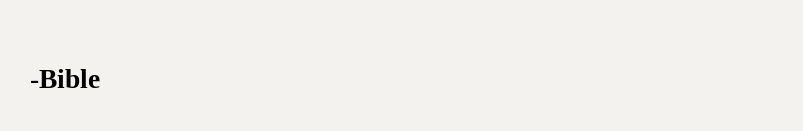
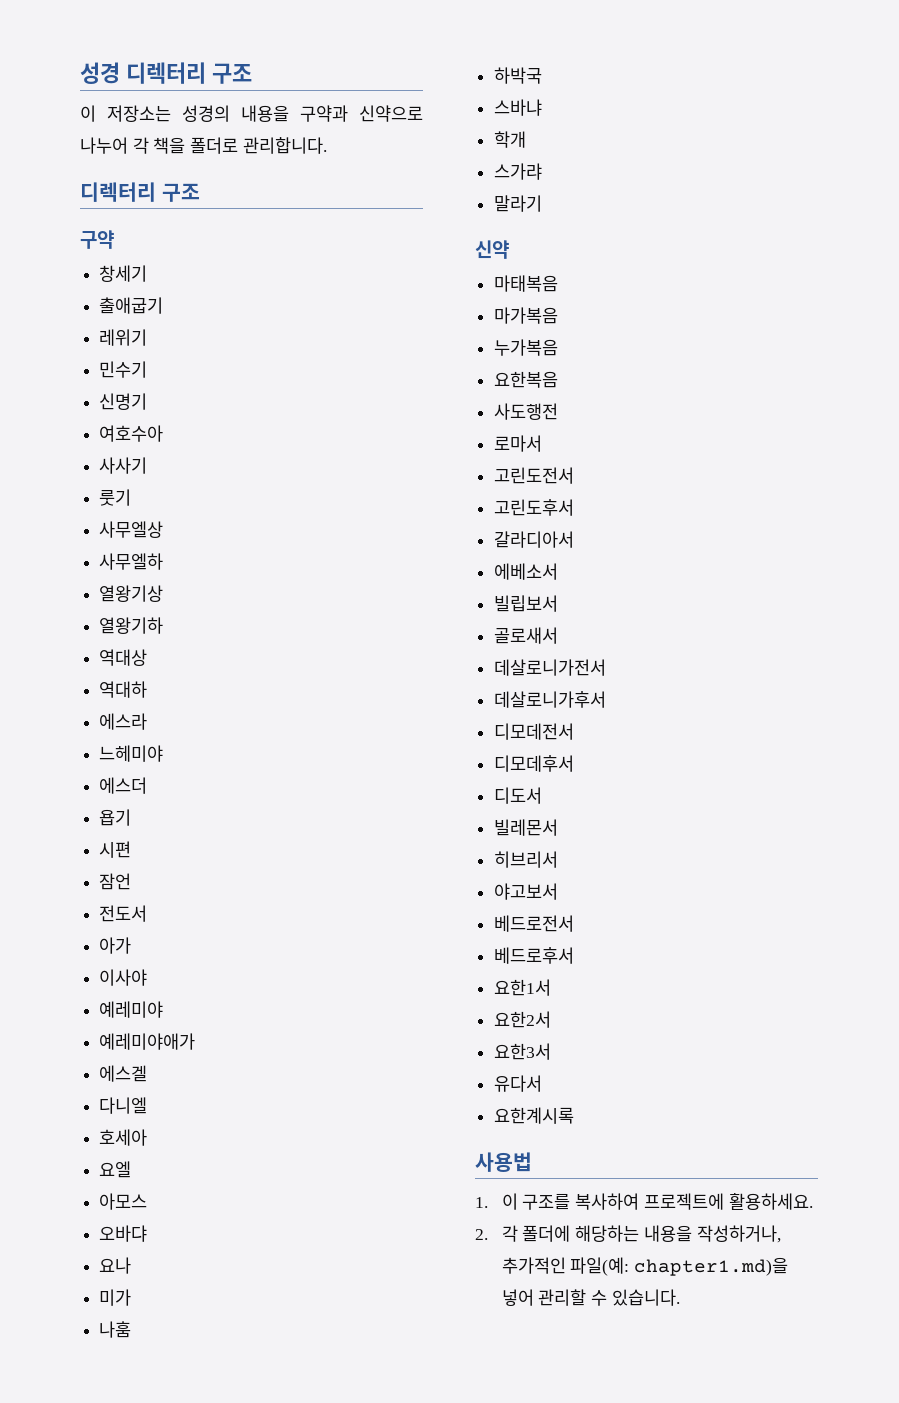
- -Bible
+ 성경 디렉터리 구조
+ 이 저장소는 성경의 내용을 구약과 신약으로 나누어 각 책을 폴더로 관리합니다.
+ 디렉터리 구조
+ 구약
+ 창세기
+ 출애굽기
+ 레위기
+ 민수기
+ 신명기
+ 여호수아
+ 사사기
+ 룻기
+ 사무엘상
+ 사무엘하
+ 열왕기상
+ 열왕기하
+ 역대상
+ 역대하
+ 에스라
+ 느헤미야
+ 에스더
+ 욥기
+ 시편
+ 잠언
+ 전도서
+ 아가
+ 이사야
+ 예레미야
+ 예레미야애가
+ 에스겔
+ 다니엘
+ 호세아
+ 요엘
+ 아모스
+ 오바댜
+ 요나
+ 미가
+ 나훔
+ 하박국
+ 스바냐
+ 학개
+ 스가랴
+ 말라기
+ 신약
+ 마태복음
+ 마가복음
+ 누가복음
+ 요한복음
+ 사도행전
+ 로마서
+ 고린도전서
+ 고린도후서
+ 갈라디아서
+ 에베소서
+ 빌립보서
+ 골로새서
+ 데살로니가전서
+ 데살로니가후서
+ 디모데전서
+ 디모데후서
+ 디도서
+ 빌레몬서
+ 히브리서
+ 야고보서
+ 베드로전서
+ 베드로후서
+ 요한1서
+ 요한2서
+ 요한3서
+ 유다서
+ 요한계시록
+ 사용법
+ 1. 이 구조를 복사하여 프로젝트에 활용하세요.
+ 2. 각 폴더에 해당하는 내용을 작성하거나, 추가적인 파일(예: chapter1.md)을 넣어 관리할 수 있습니다.

